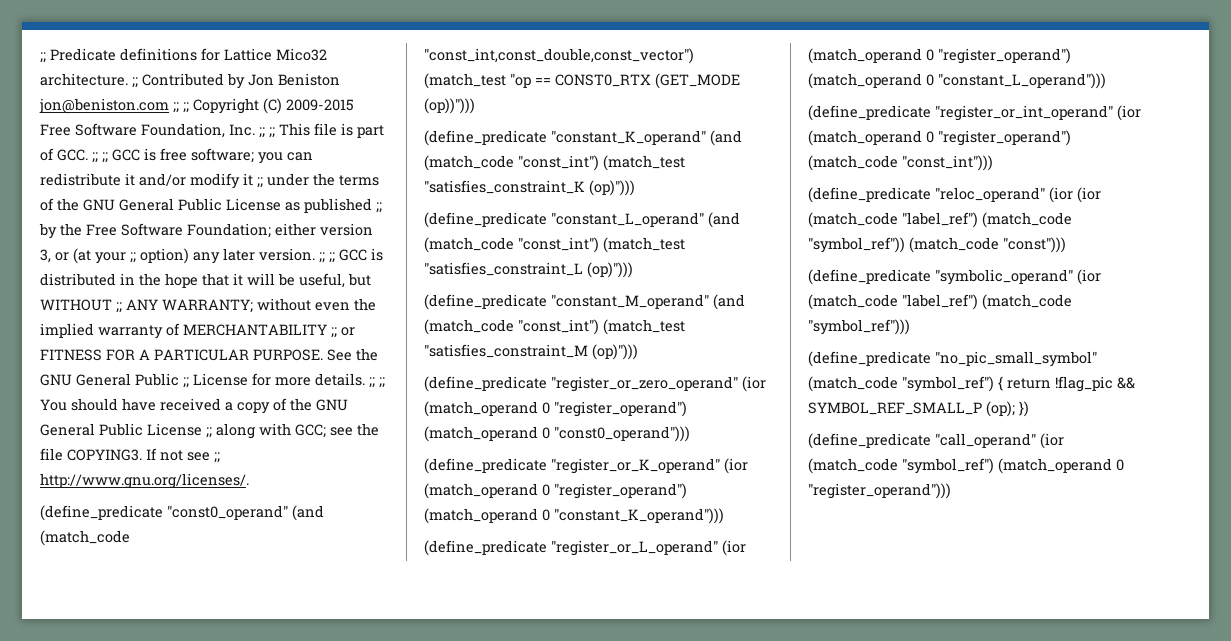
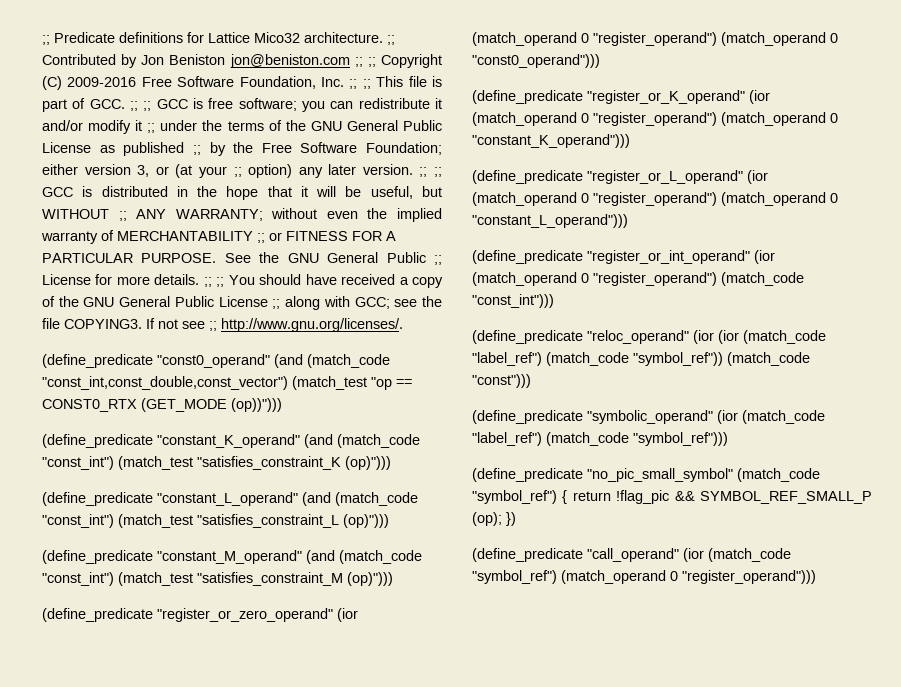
- Copyright (C) 2009-2015 Free Software Foundation, Inc. ;;
+ Copyright (C) 2009-2016 Free Software Foundation, Inc. ;;

